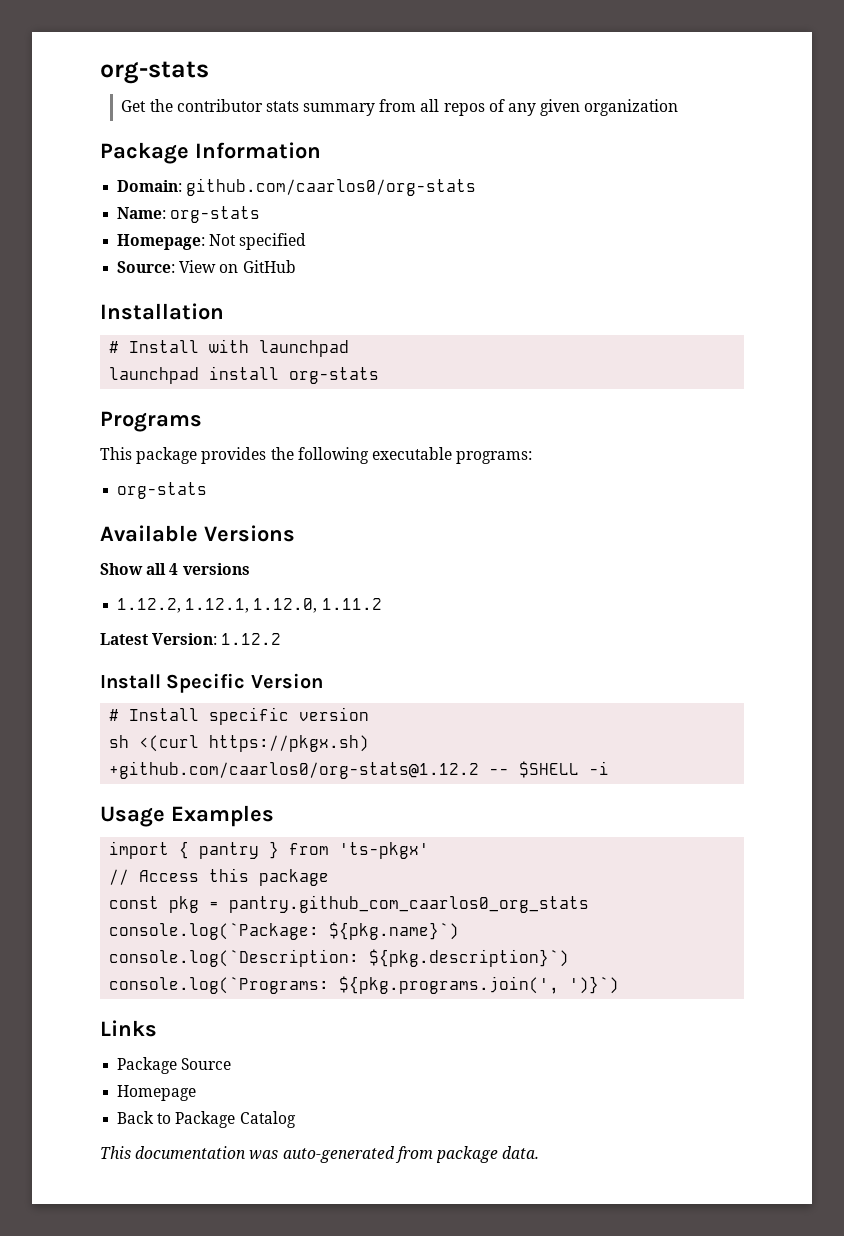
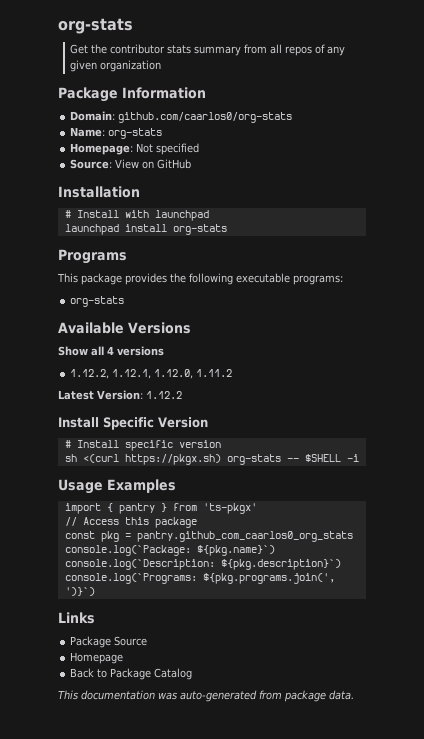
- sh <(curl https://pkgx.sh) +github.com/caarlos0/org-stats@1.12.2 -- $SHELL -i
+ sh <(curl https://pkgx.sh) org-stats -- $SHELL -i

